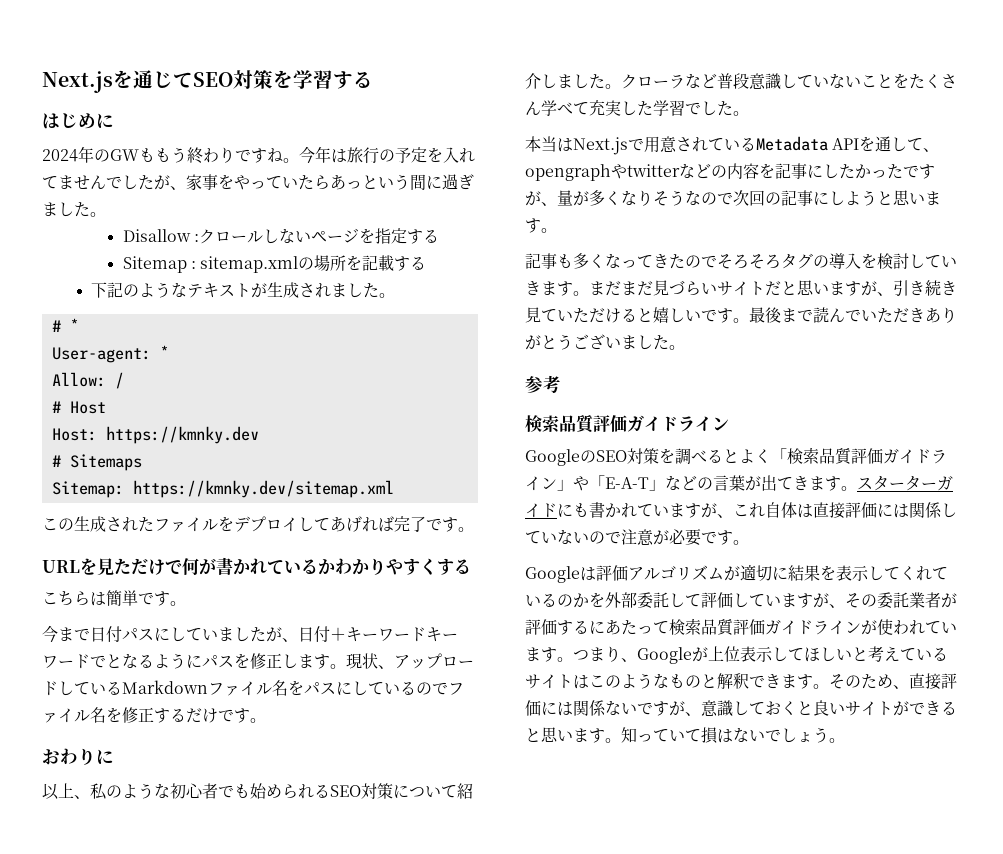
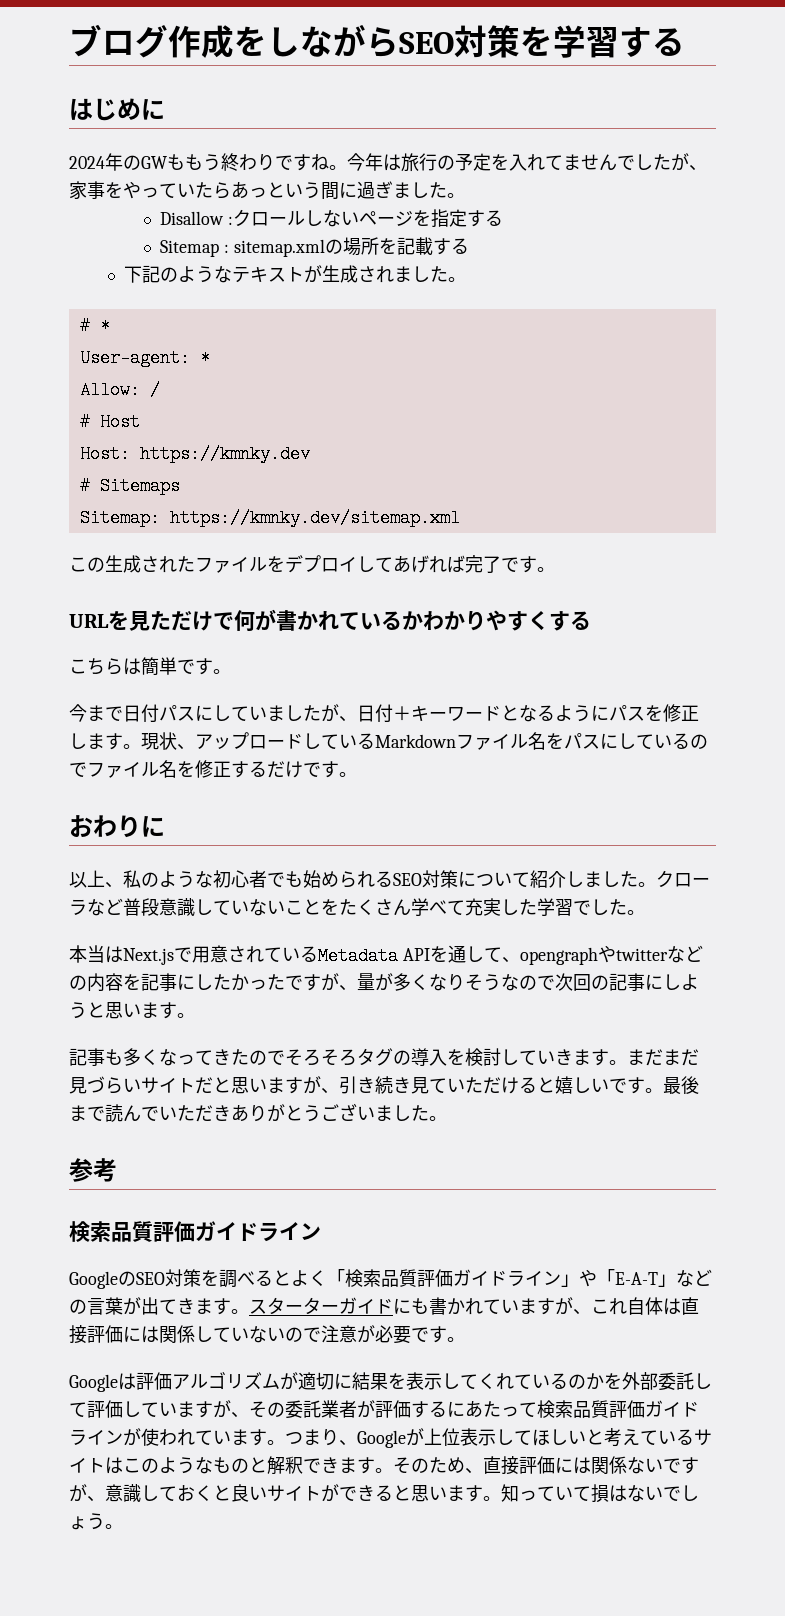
- Next.jsを通じてSEO対策を学習する
+ ブログ作成をしながらSEO対策を学習する
- 今まで日付パスにしていましたが、日付＋キーワードキーワードでとなるようにパスを修正します。
+ 今まで日付パスにしていましたが、日付＋キーワードとなるようにパスを修正します。

